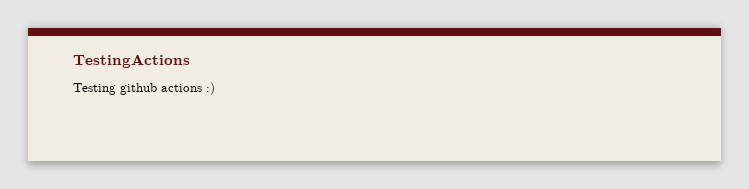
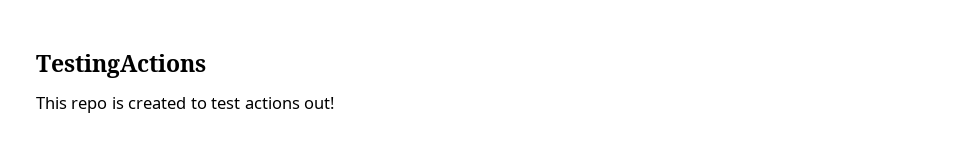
- Testing github actions :)
+ This repo is created to test actions out!

